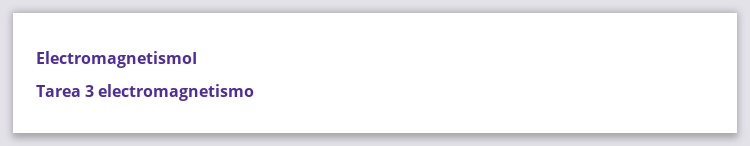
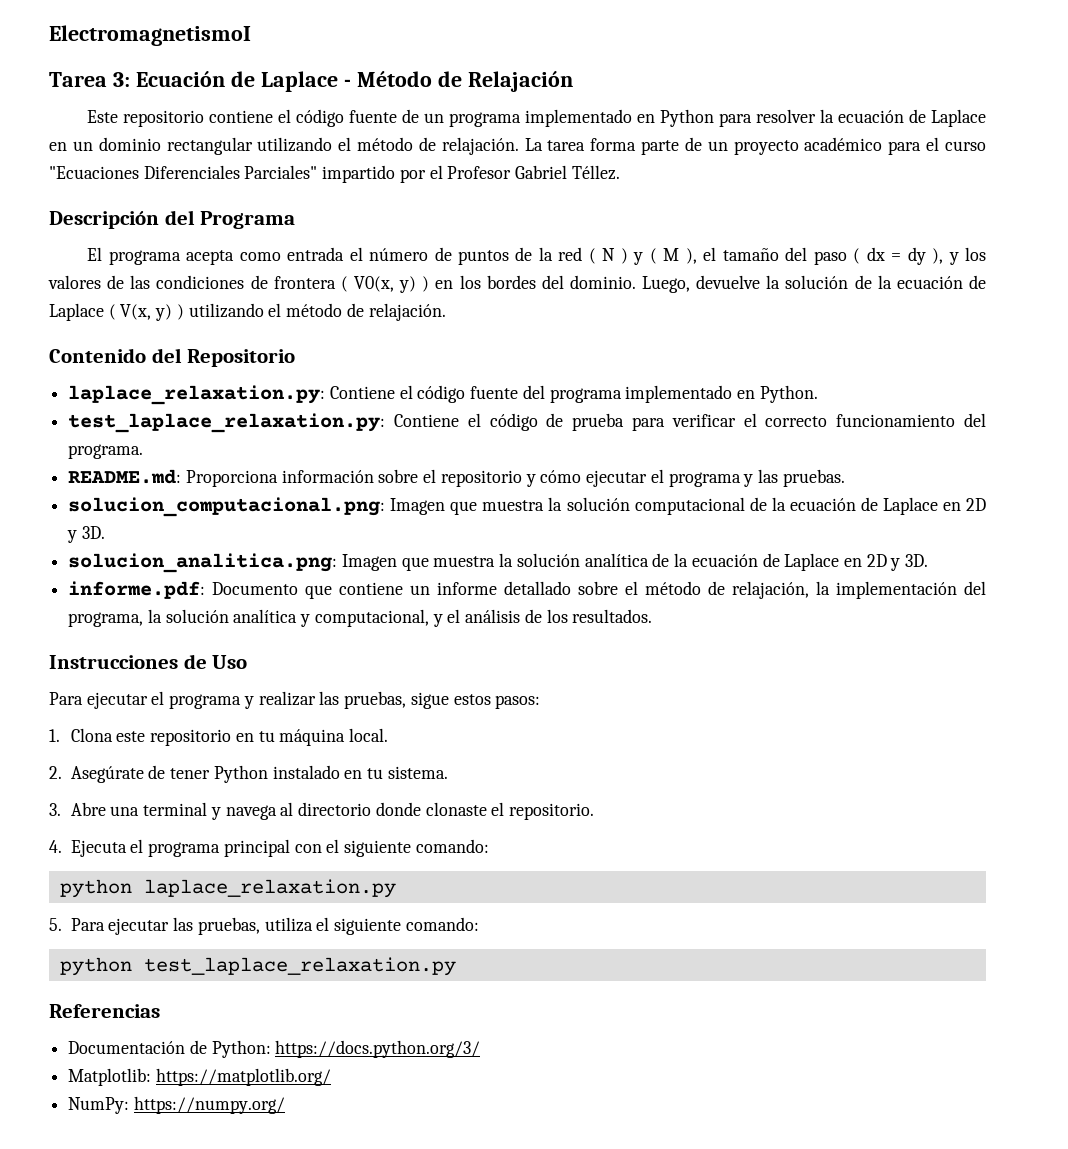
- Tarea 3 electromagnetismo
+ Tarea 3: Ecuación de Laplace - Método de Relajación
+ Este repositorio contiene el código fuente de un programa implementado en Python para resolver la ecuación de Laplace en un dominio rectangular utilizando el método de relajación. La tarea forma parte de un proyecto académico para el curso "Ecuaciones Diferenciales Parciales" impartido por el Profesor Gabriel Téllez.
+ Descripción del Programa
+ El programa acepta como entrada el número de puntos de la red ( N ) y ( M ), el tamaño del paso ( dx = dy ), y los valores de las condiciones de frontera ( V0(x, y) ) en los bordes del dominio. Luego, devuelve la solución de la ecuación de Laplace ( V(x, y) ) utilizando el método de relajación.
+ Contenido del Repositorio
+ laplace_relaxation.py: Contiene el código fuente del programa implementado en Python.
+ test_laplace_relaxation.py: Contiene el código de prueba para verificar el correcto funcionamiento del programa.
+ README.md: Proporciona información sobre el repositorio y cómo ejecutar el programa y las pruebas.
+ solucion_computacional.png: Imagen que muestra la solución computacional de la ecuación de Laplace en 2D y 3D.
+ solucion_analitica.png: Imagen que muestra la solución analítica de la ecuación de Laplace en 2D y 3D.
+ informe.pdf: Documento que contiene un informe detallado sobre el método de relajación, la implementación del programa, la solución analítica y computacional, y el análisis de los resultados.
+ Instrucciones de Uso
+ Para ejecutar el programa y realizar las pruebas, sigue estos pasos:
+ 1. Clona este repositorio en tu máquina local.
+ 2. Asegúrate de tener Python instalado en tu sistema.
+ 3. Abre una terminal y navega al directorio donde clonaste el repositorio.
+ 4. Ejecuta el programa principal con el siguiente comando:
+ python laplace_relaxation.py
+ 5. Para ejecutar las pruebas, utiliza el siguiente comando:
+ python test_laplace_relaxation.py
+ Referencias
+ Documentación de Python: https://docs.python.org/3/
+ Matplotlib: https://matplotlib.org/
+ NumPy: https://numpy.org/

